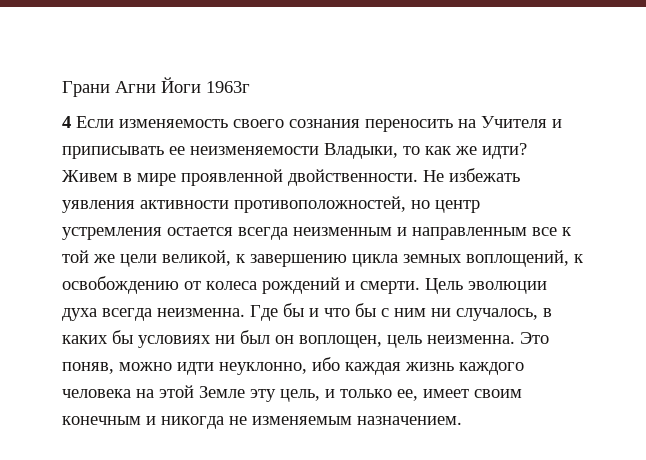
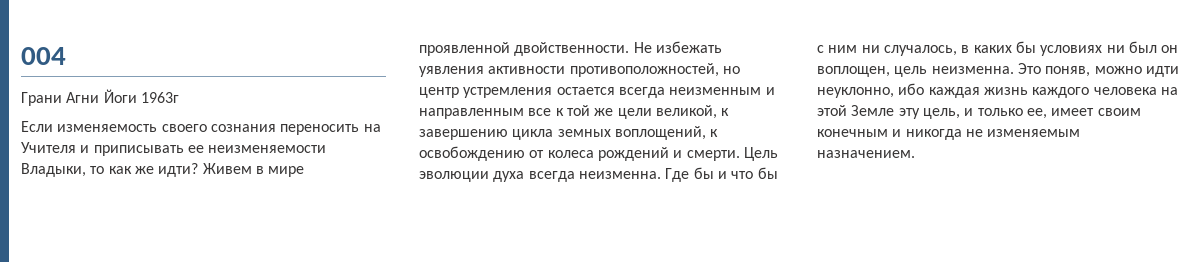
+ 004
- 4 Если изменяемость своего сознания переносить на Учителя и приписывать ее неизменяемости Владыки, то как же идти?
+ Если изменяемость своего сознания переносить на Учителя и приписывать ее неизменяемости Владыки, то как же идти?

